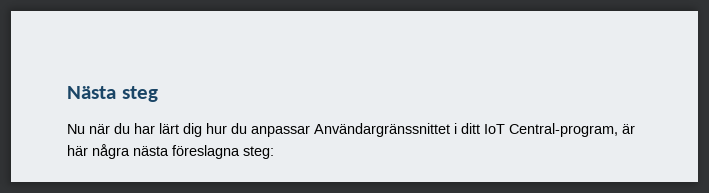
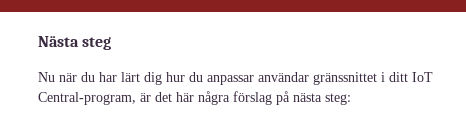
- Nu när du har lärt dig hur du anpassar Användargränssnittet i ditt IoT Central-program, är här några nästa föreslagna steg:
+ Nu när du har lärt dig hur du anpassar användar gränssnittet i ditt IoT Central-program, är det här några förslag på nästa steg:

